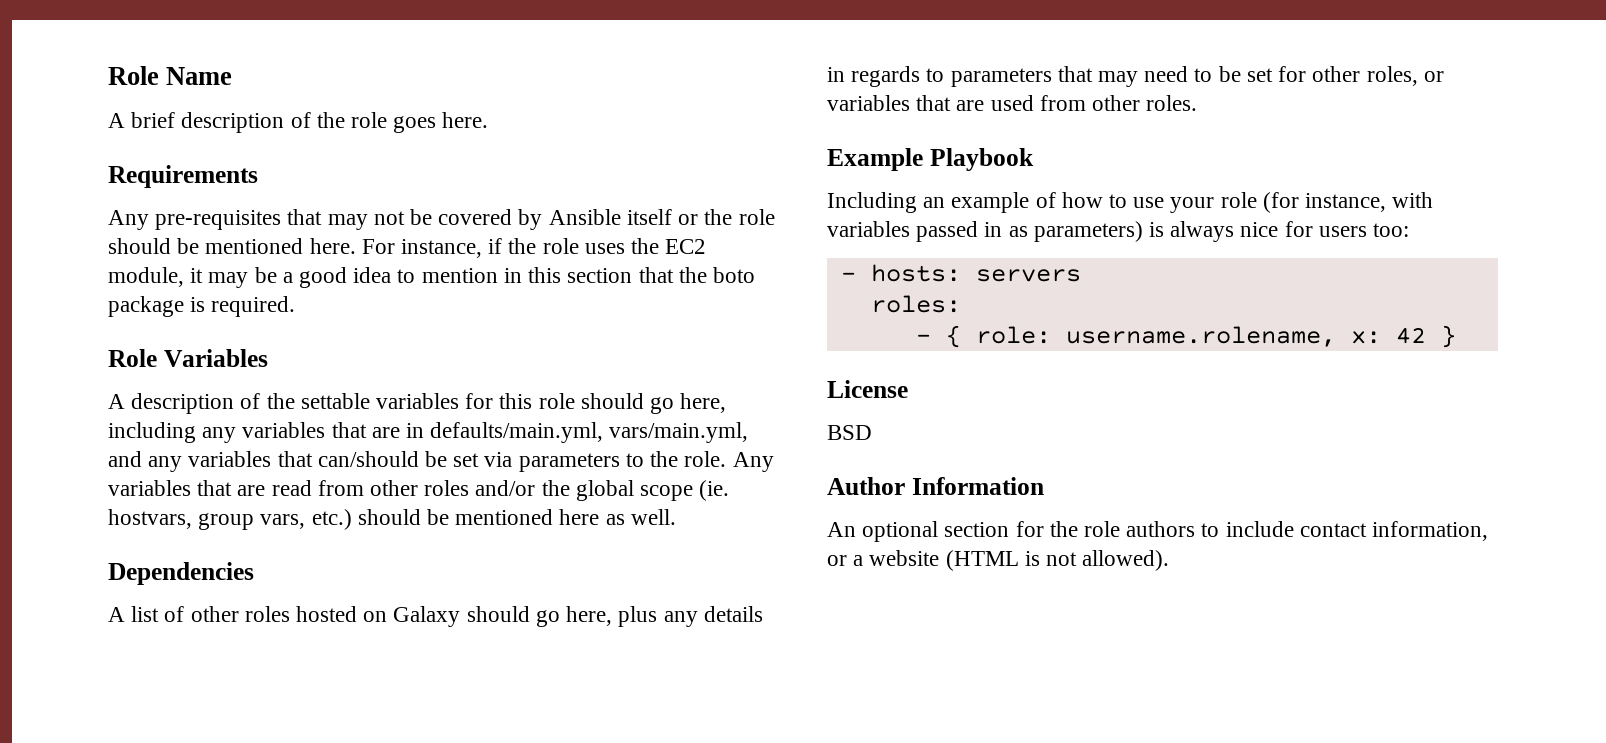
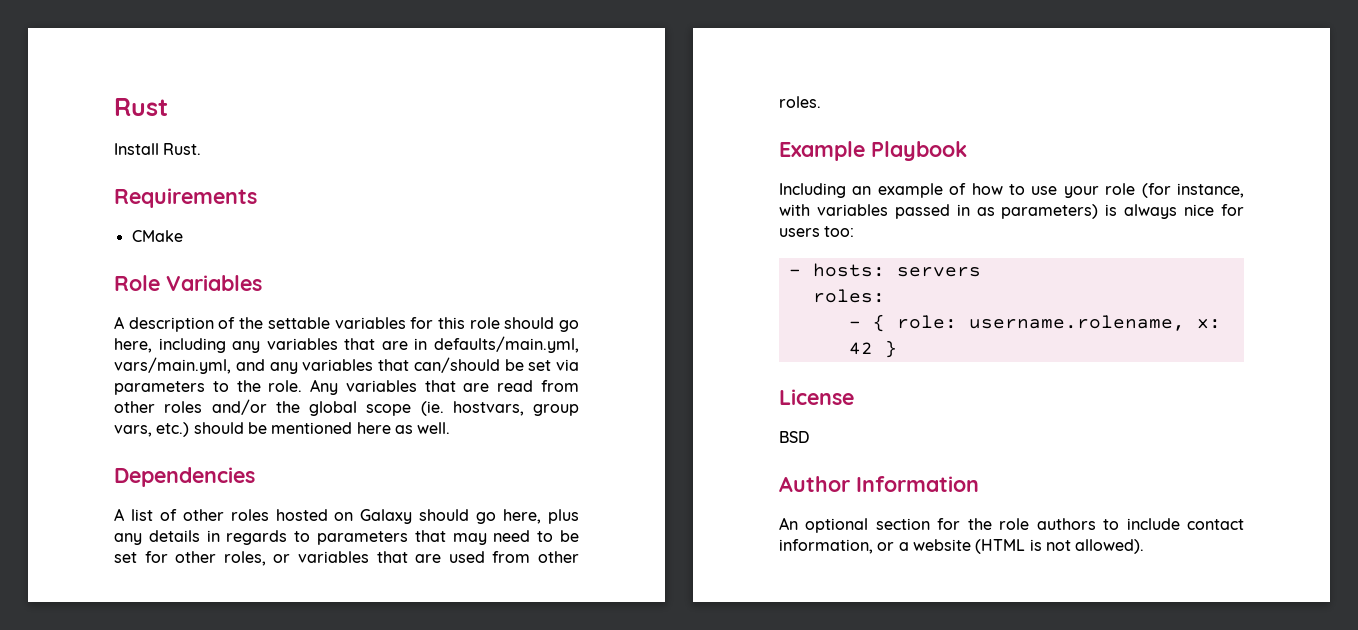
- Role Name
- A brief description of the role goes here.
+ Rust
+ Install Rust.
  Requirements
- Any pre-requisites that may not be covered by Ansible itself or the role should be mentioned here. For instance, if the role uses the EC2 module, it may be a good idea to mention in this section that the boto package is required.
+ CMake

